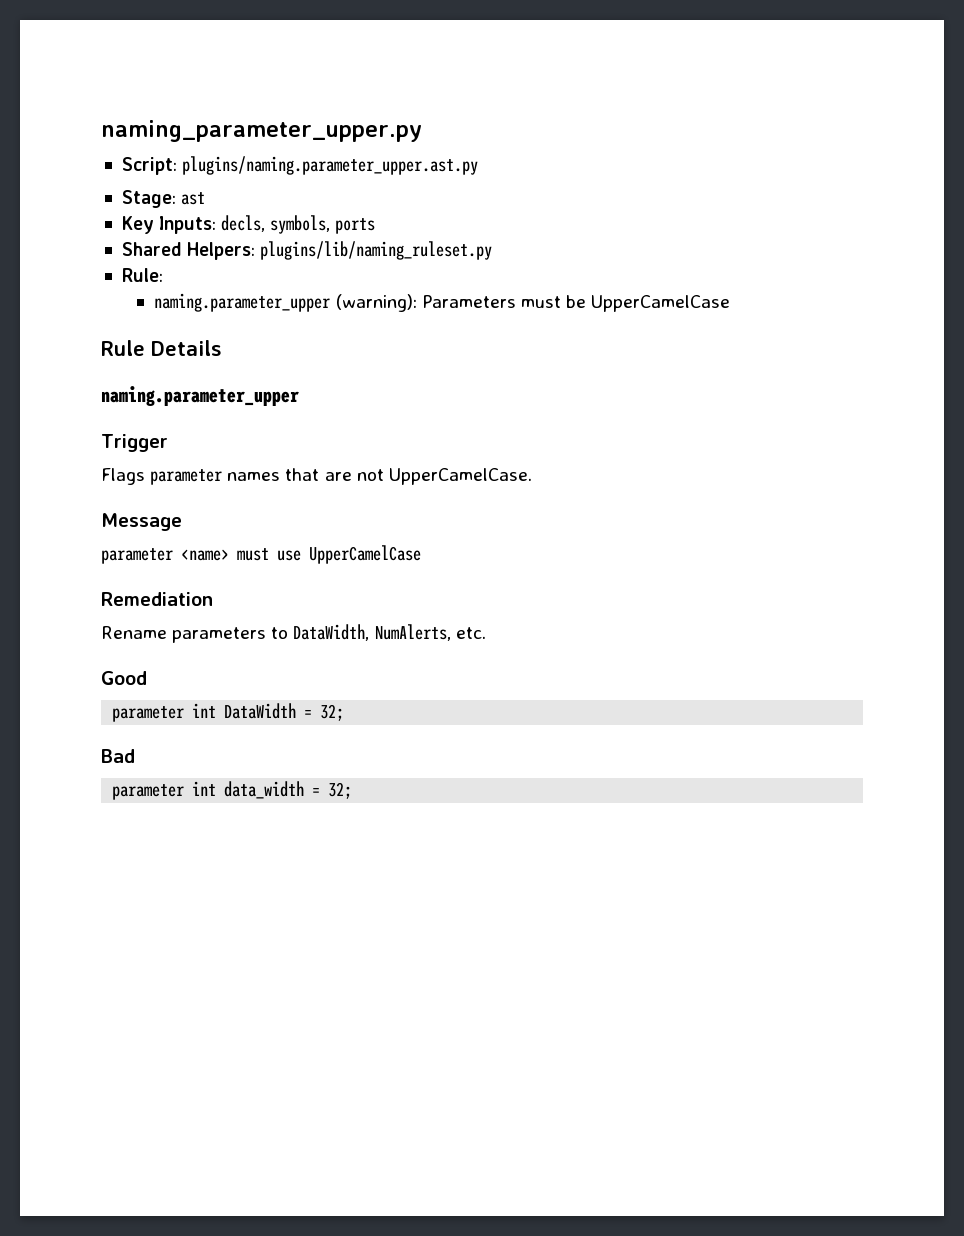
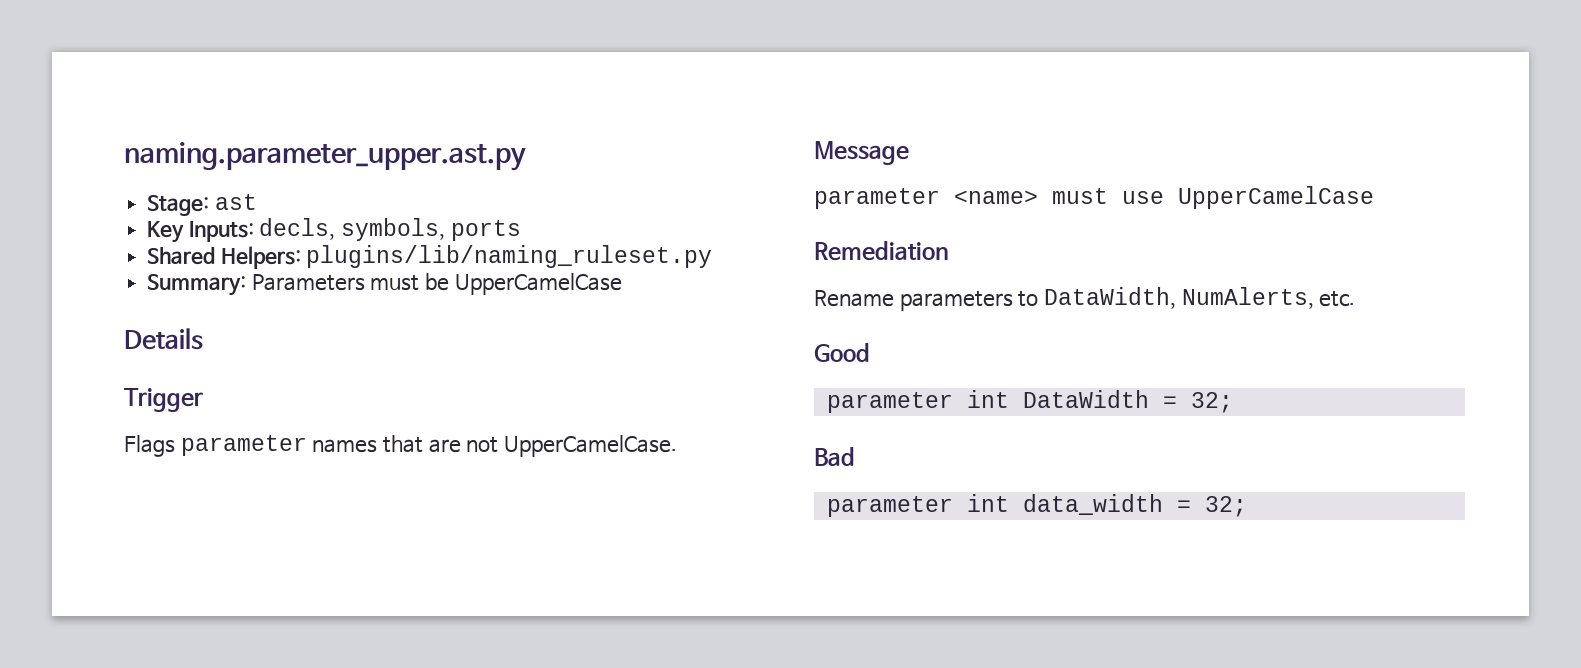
- naming_parameter_upper.py
- Script: plugins/naming.parameter_upper.ast.py
+ naming.parameter_upper.ast.py
- Rule:
- naming.parameter_upper (warning): Parameters must be UpperCamelCase
+ Summary: Parameters must be UpperCamelCase
- Rule Details
- naming.parameter_upper
+ Details

